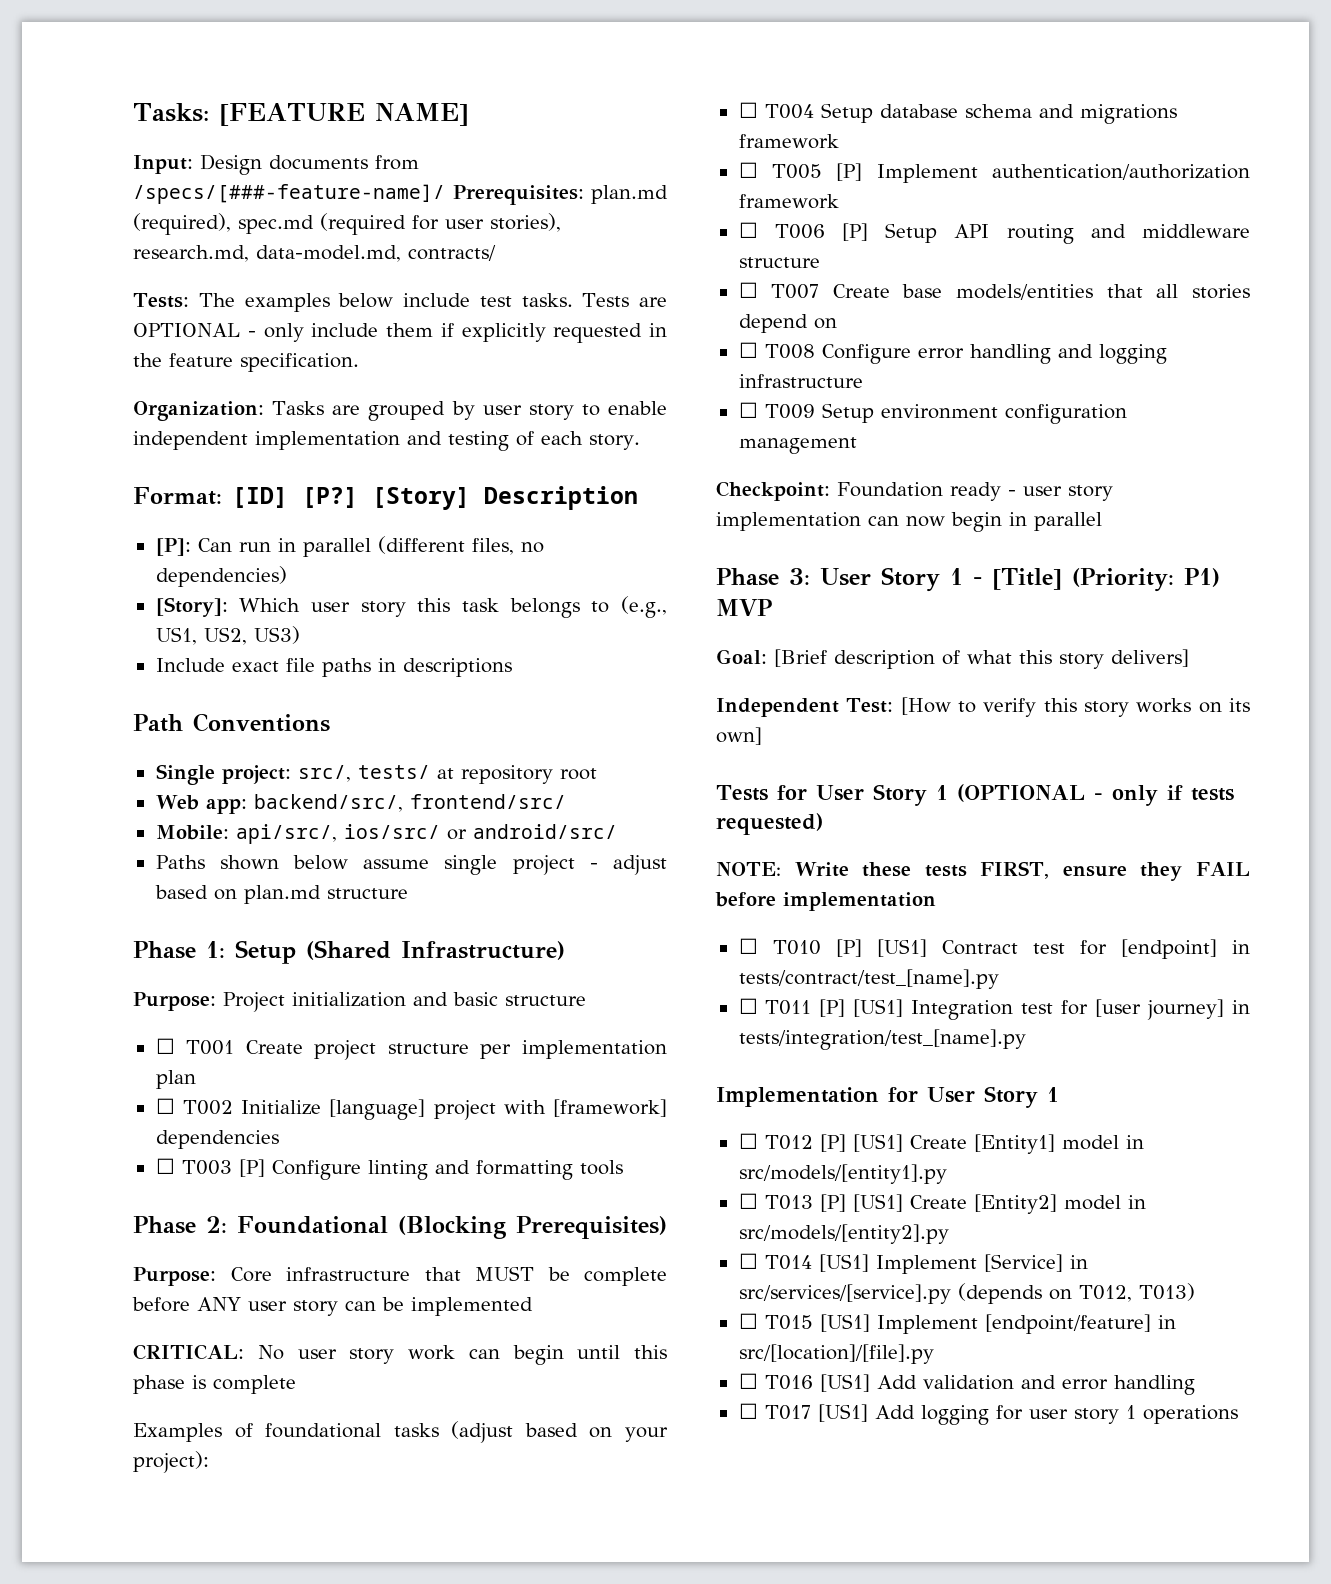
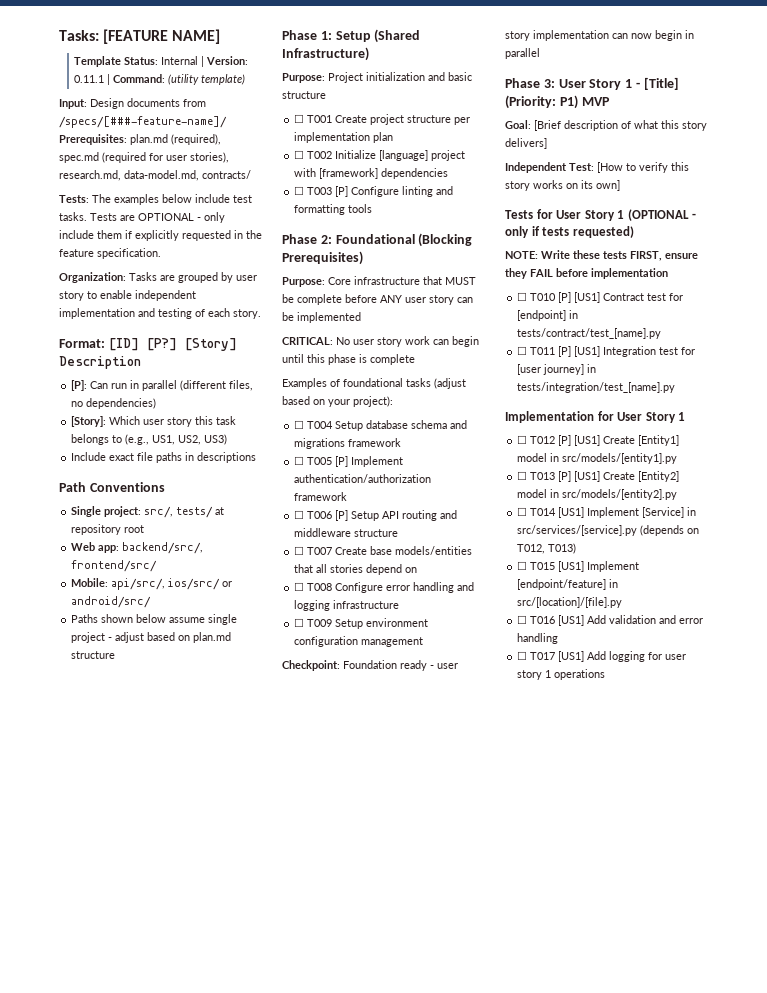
+ Template Status: Internal | Version: 0.11.1 | Command: (utility template)

